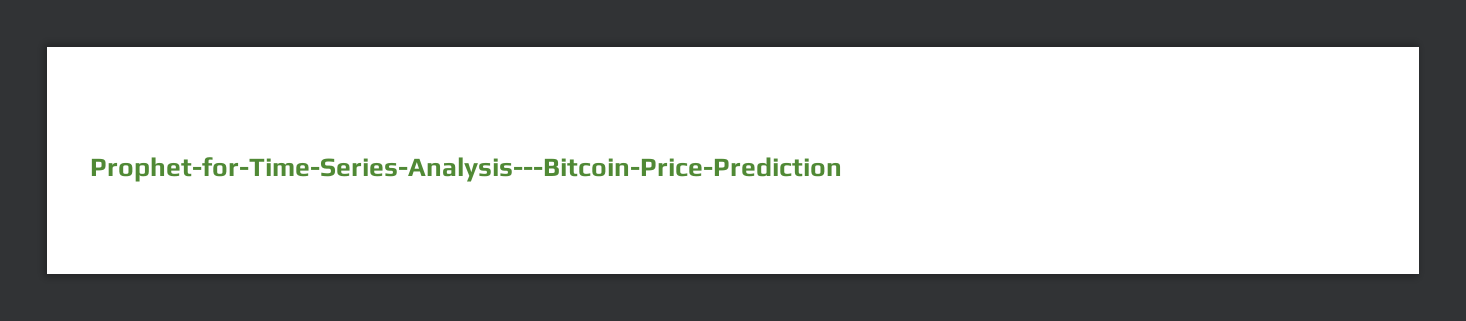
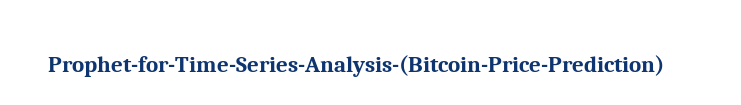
- Prophet-for-Time-Series-Analysis---Bitcoin-Price-Prediction
+ Prophet-for-Time-Series-Analysis-(Bitcoin-Price-Prediction)

